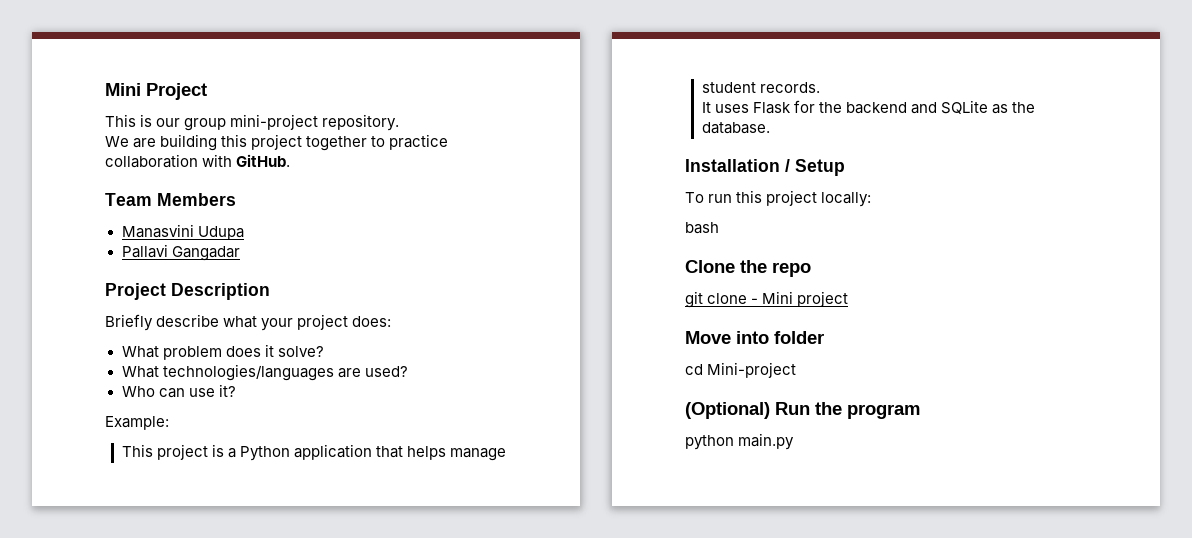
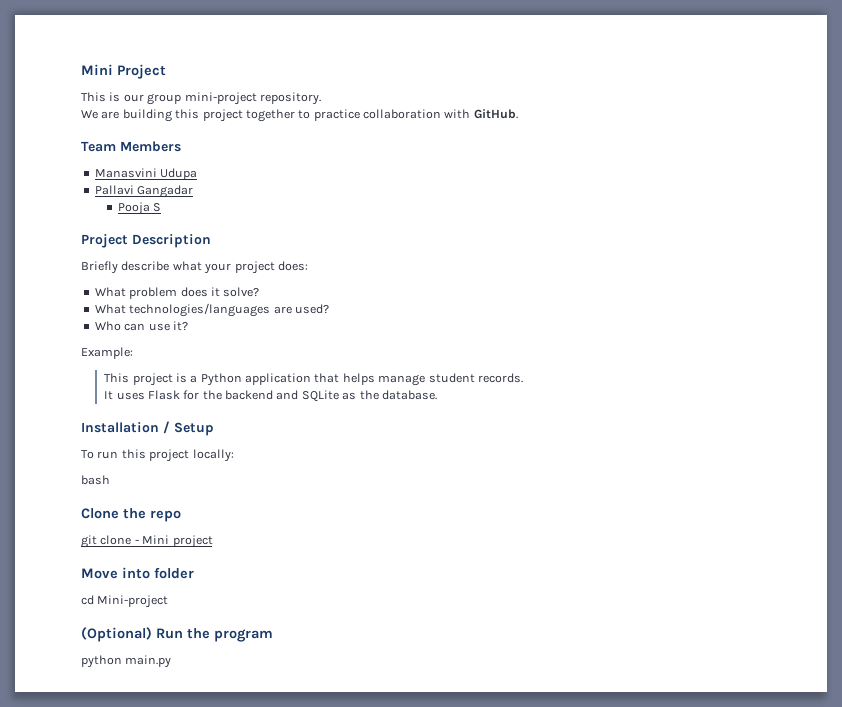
+ Pooja S

